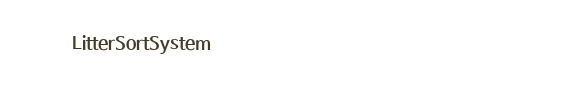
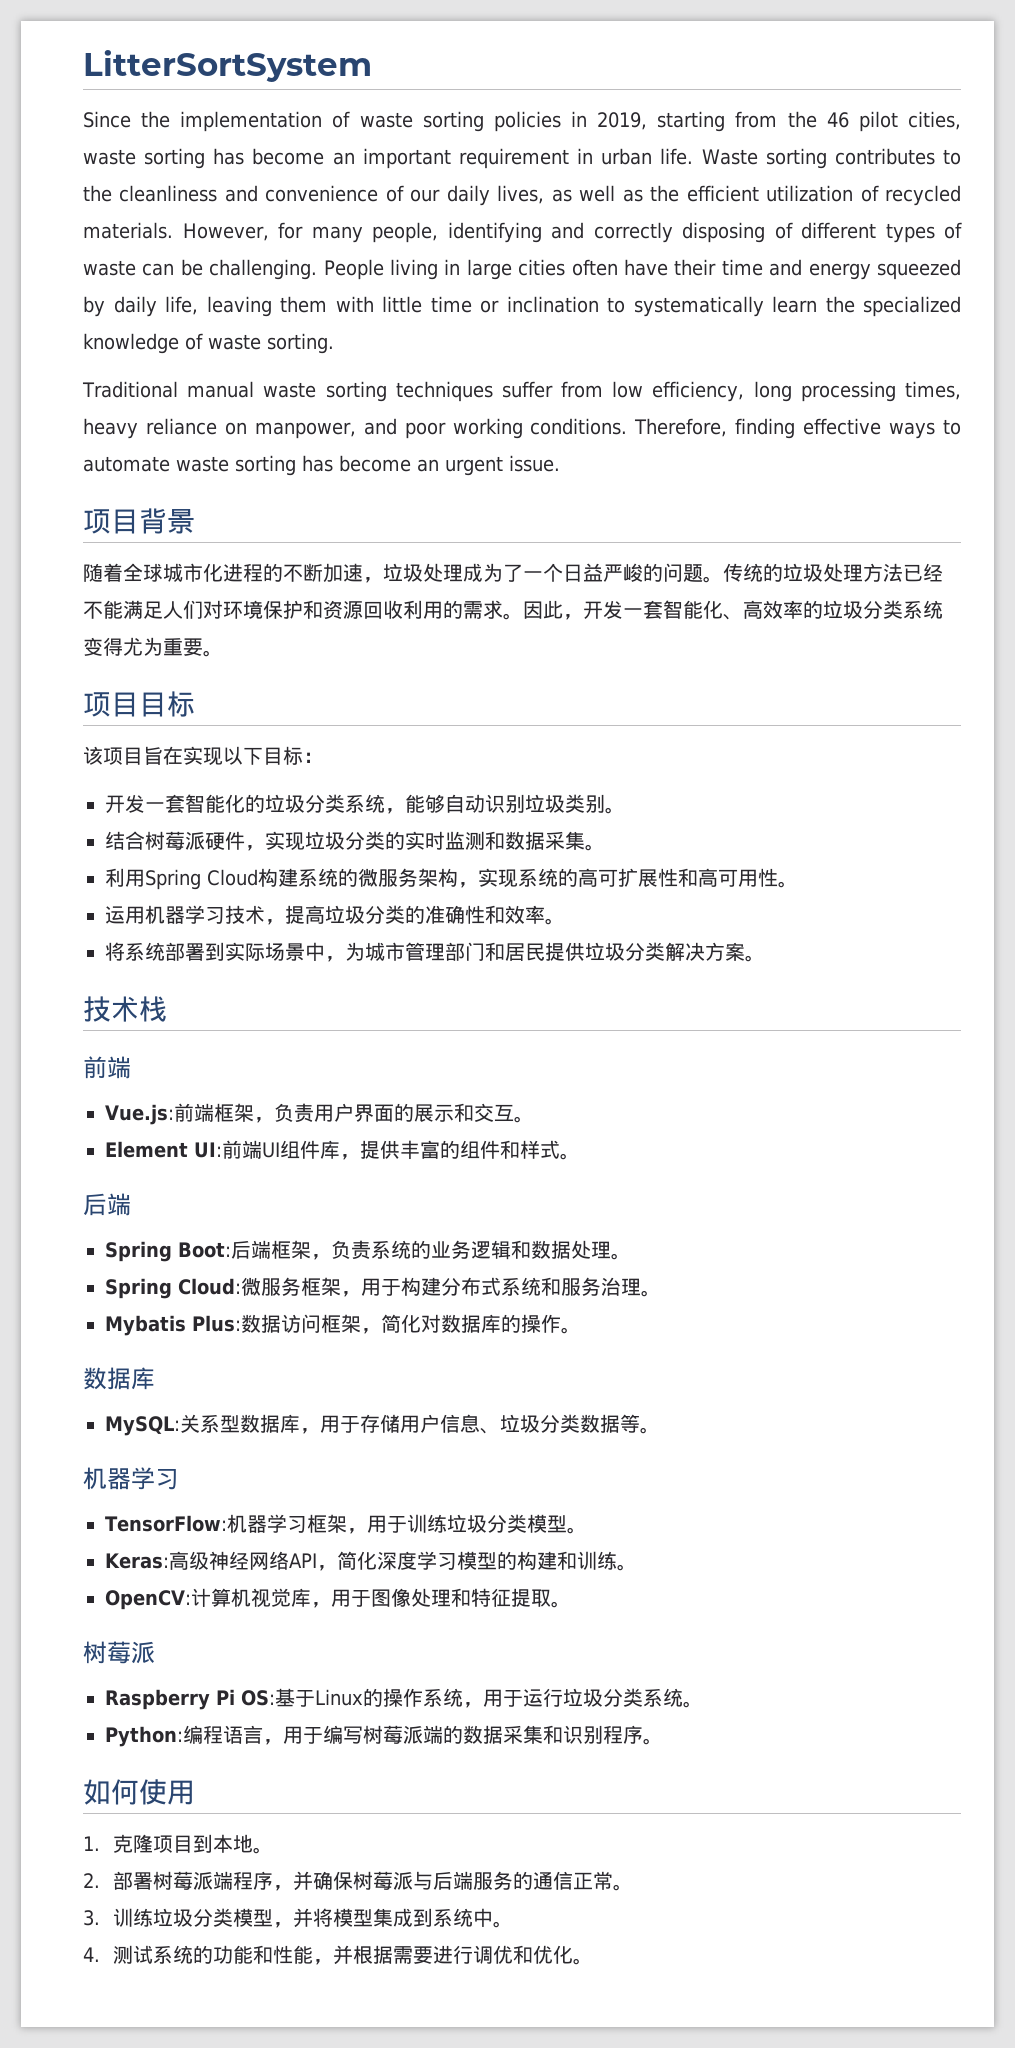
+ Since the implementation of waste sorting policies in 2019, starting from the 46 pilot cities, waste sorting has become an important requirement in urban life. Waste sorting contributes to the cleanliness and convenience of our daily lives, as well as the efficient utilization of recycled materials. However, for many people, identifying and correctly disposing of different types of waste can be challenging. People living in large cities often have their time and energy squeezed by daily life, leaving them with little time or inclination to systematically learn the specialized knowledge of waste sorting.
+ Traditional manual waste sorting techniques suffer from low efficiency, long processing times, heavy reliance on manpower, and poor working conditions. Therefore, finding effective ways to automate waste sorting has become an urgent issue.
+ 项目背景
+ 随着全球城市化进程的不断加速，垃圾处理成为了一个日益严峻的问题。传统的垃圾处理方法已经不能满足人们对环境保护和资源回收利用的需求。因此，开发一套智能化、高效率的垃圾分类系统变得尤为重要。
+ 项目目标
+ 该项目旨在实现以下目标：
+ 开发一套智能化的垃圾分类系统，能够自动识别垃圾类别。
+ 结合树莓派硬件，实现垃圾分类的实时监测和数据采集。
+ 利用Spring Cloud构建系统的微服务架构，实现系统的高可扩展性和高可用性。
+ 运用机器学习技术，提高垃圾分类的准确性和效率。
+ 将系统部署到实际场景中，为城市管理部门和居民提供垃圾分类解决方案。
+ 技术栈
+ 前端
+ Vue.js:前端框架，负责用户界面的展示和交互。
+ Element UI:前端UI组件库，提供丰富的组件和样式。
+ 后端
+ Spring Boot:后端框架，负责系统的业务逻辑和数据处理。
+ Spring Cloud:微服务框架，用于构建分布式系统和服务治理。
+ Mybatis Plus:数据访问框架，简化对数据库的操作。
+ 数据库
+ MySQL:关系型数据库，用于存储用户信息、垃圾分类数据等。
+ 机器学习
+ TensorFlow:机器学习框架，用于训练垃圾分类模型。
+ Keras:高级神经网络API，简化深度学习模型的构建和训练。
+ OpenCV:计算机视觉库，用于图像处理和特征提取。
+ 树莓派
+ Raspberry Pi OS:基于Linux的操作系统，用于运行垃圾分类系统。
+ Python:编程语言，用于编写树莓派端的数据采集和识别程序。
+ 如何使用
+ 1.克隆项目到本地。
+ 2.部署树莓派端程序，并确保树莓派与后端服务的通信正常。
+ 3.训练垃圾分类模型，并将模型集成到系统中。
+ 4.测试系统的功能和性能，并根据需要进行调优和优化。

